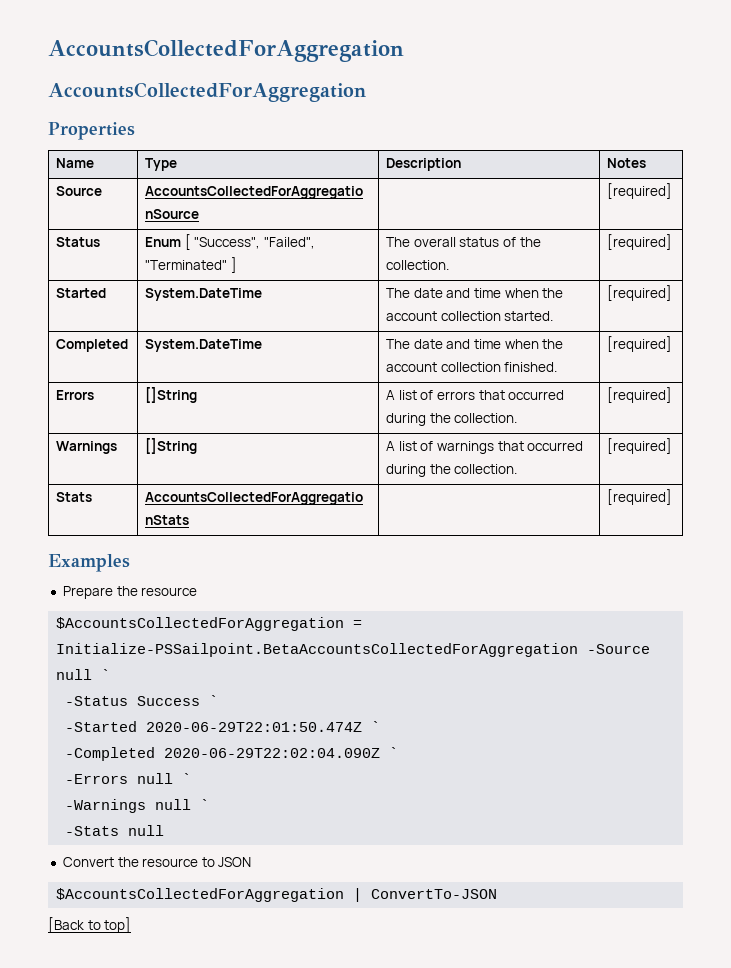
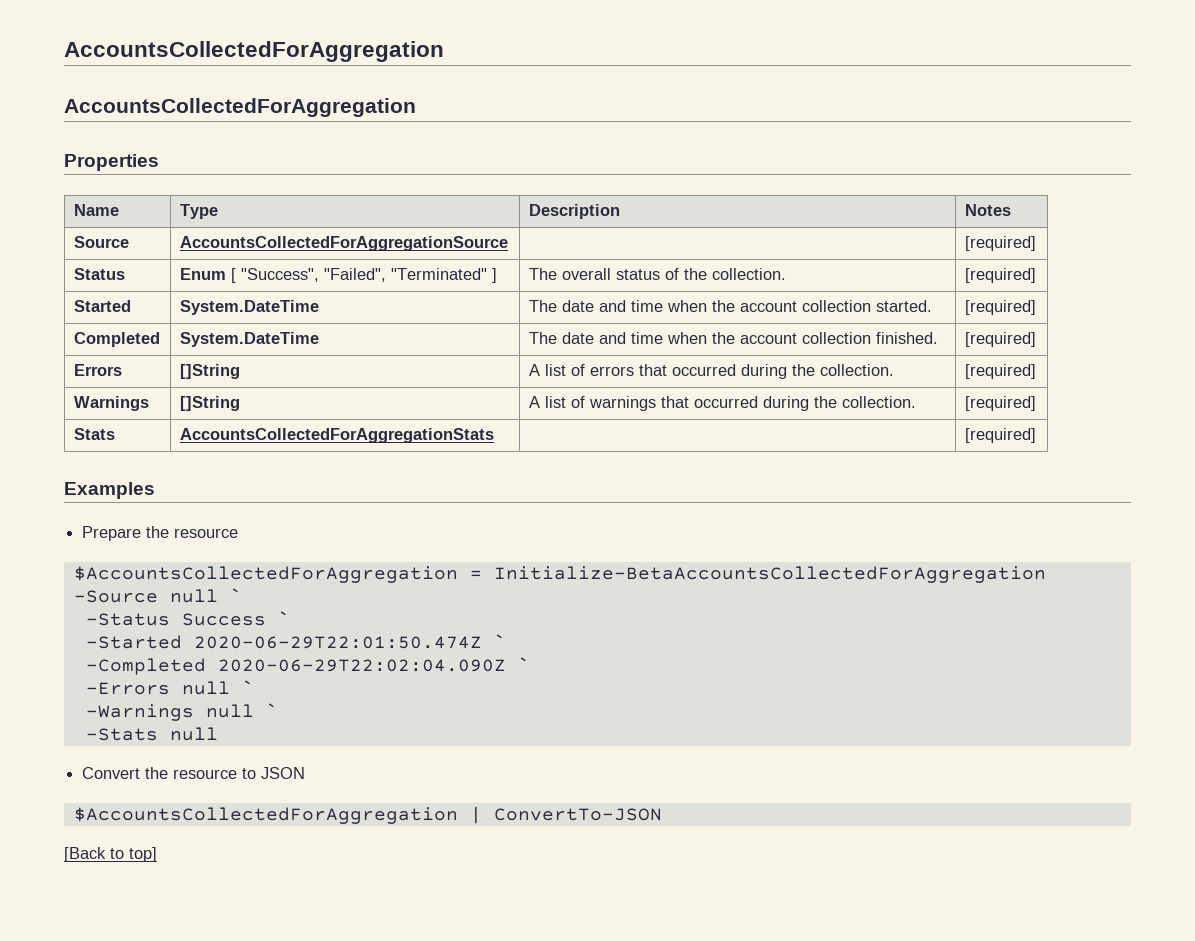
- $AccountsCollectedForAggregation = Initialize-PSSailpoint.BetaAccountsCollectedForAggregation -Source null `
+ $AccountsCollectedForAggregation = Initialize-BetaAccountsCollectedForAggregation -Source null `

